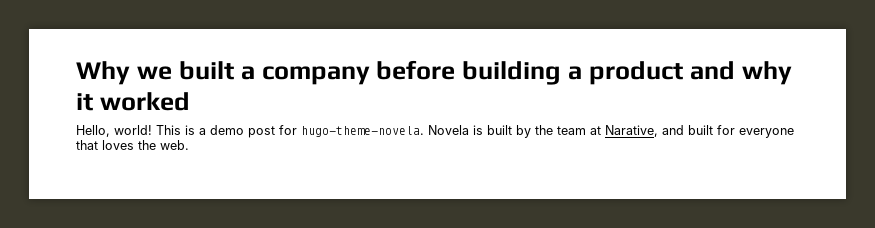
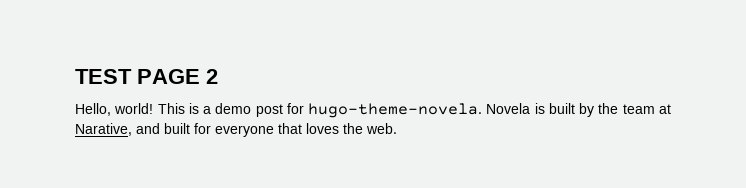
- Why we built a company before building a product and why it worked
+ TEST PAGE 2

